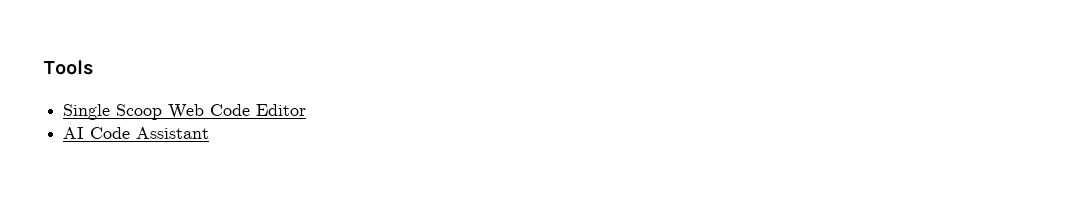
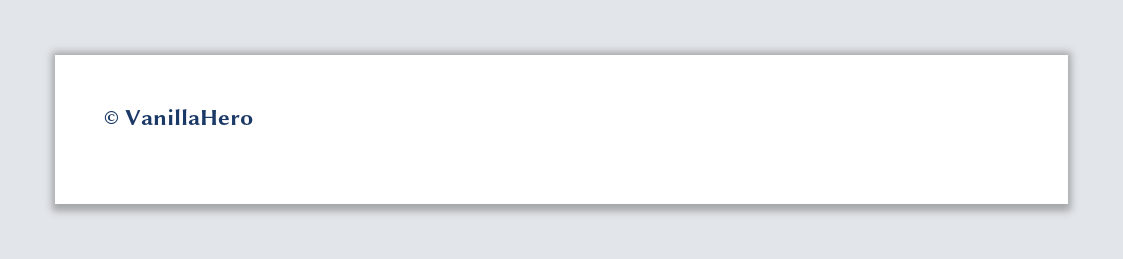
- Tools
- Single Scoop Web Code Editor
- AI Code Assistant
+ © VanillaHero

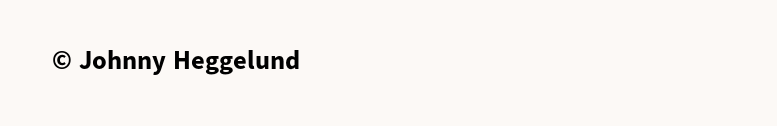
- © VanillaHero
+ © Johnny Heggelund

